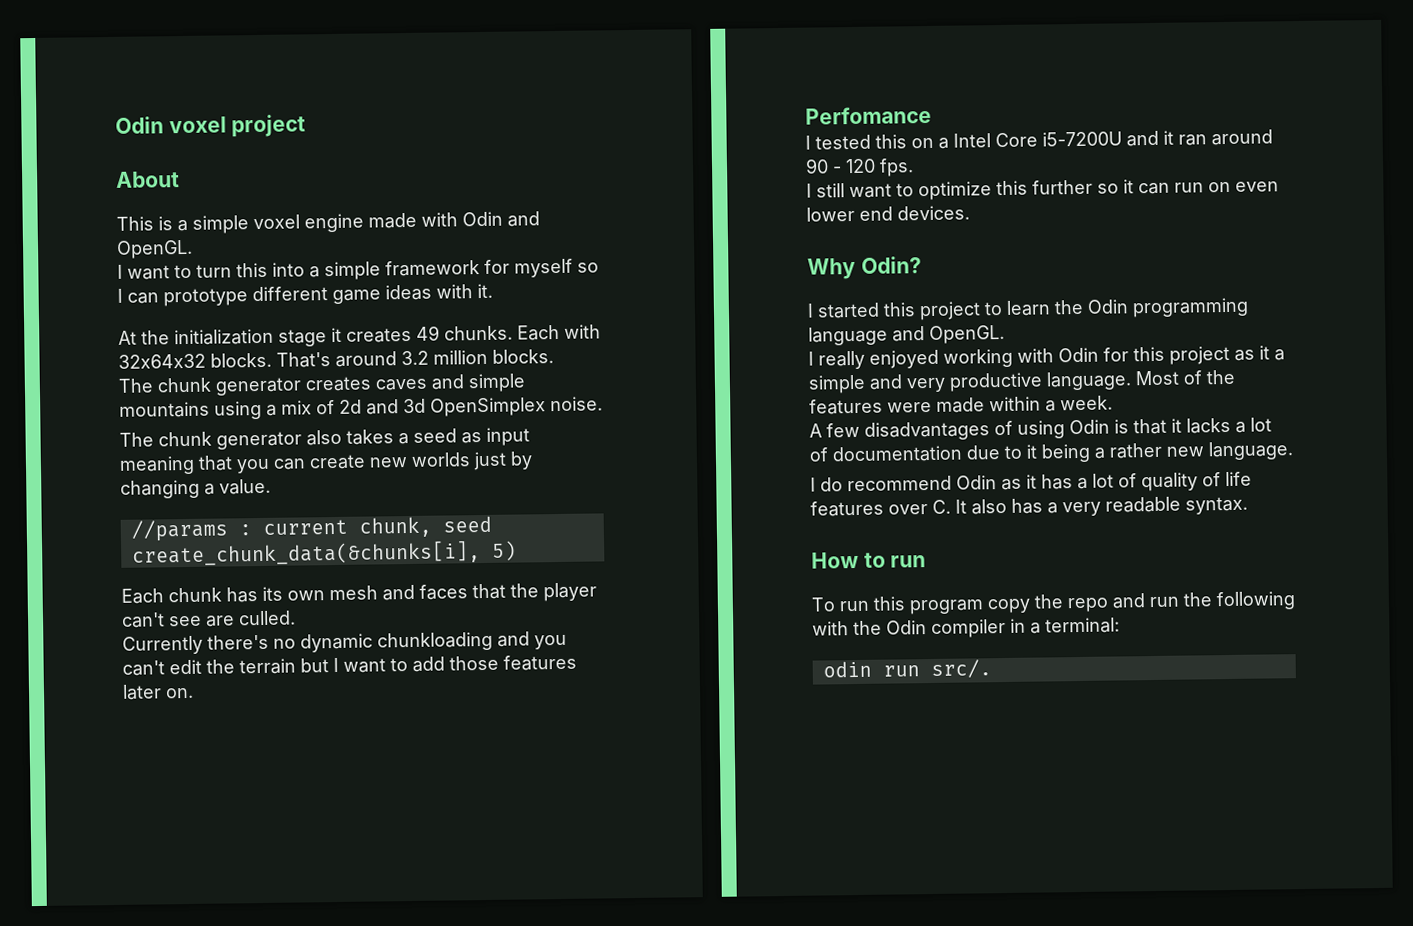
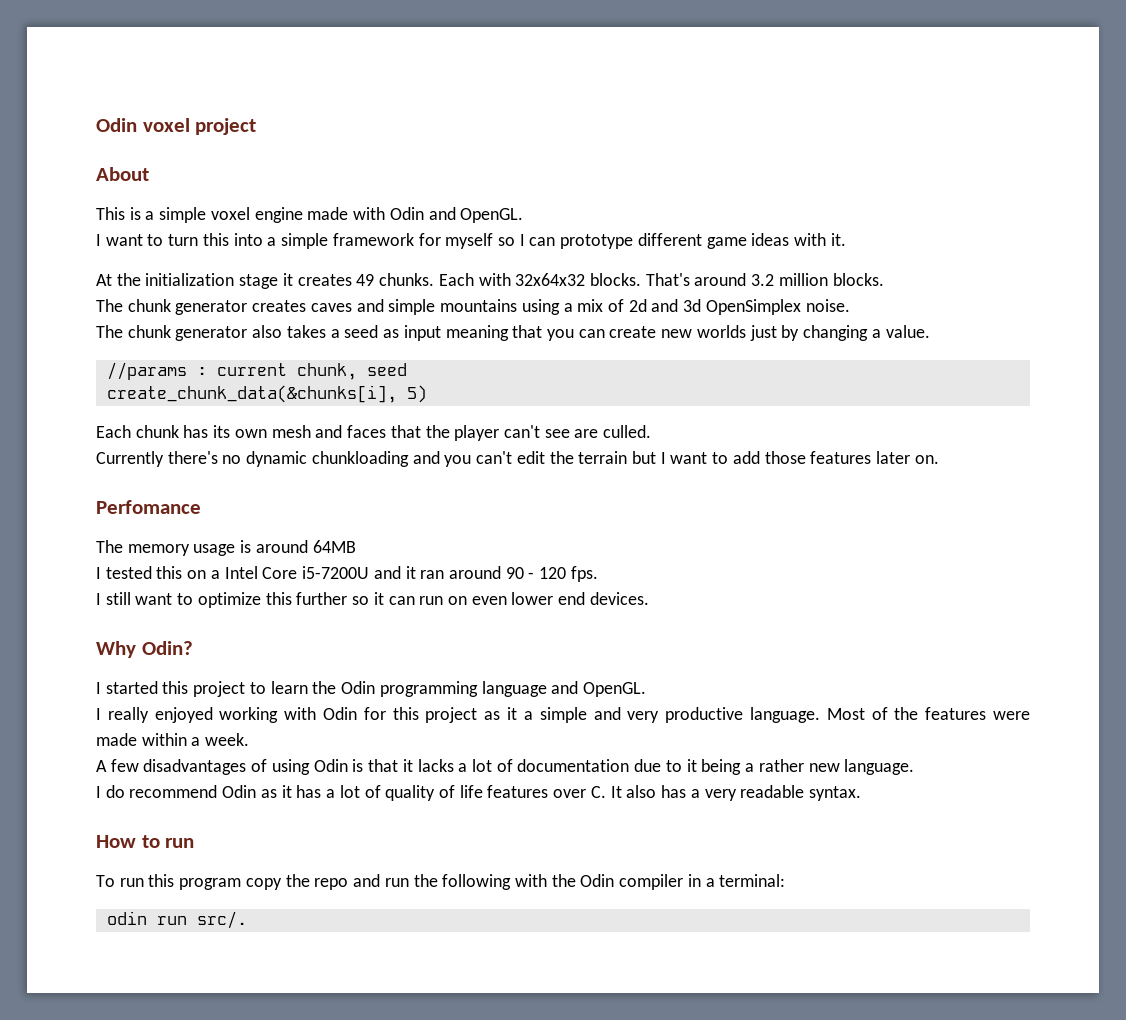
+ The memory usage is around 64MB

